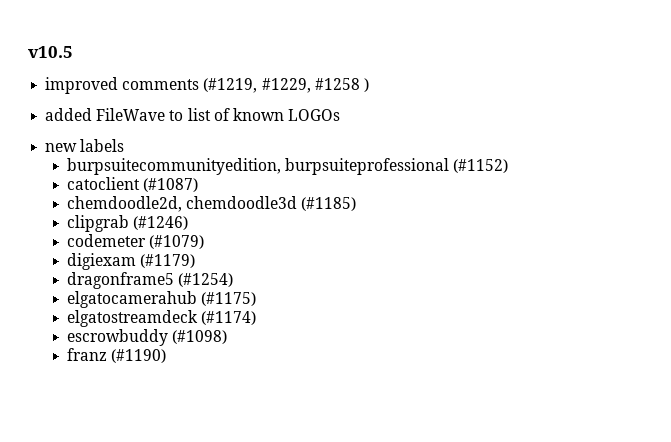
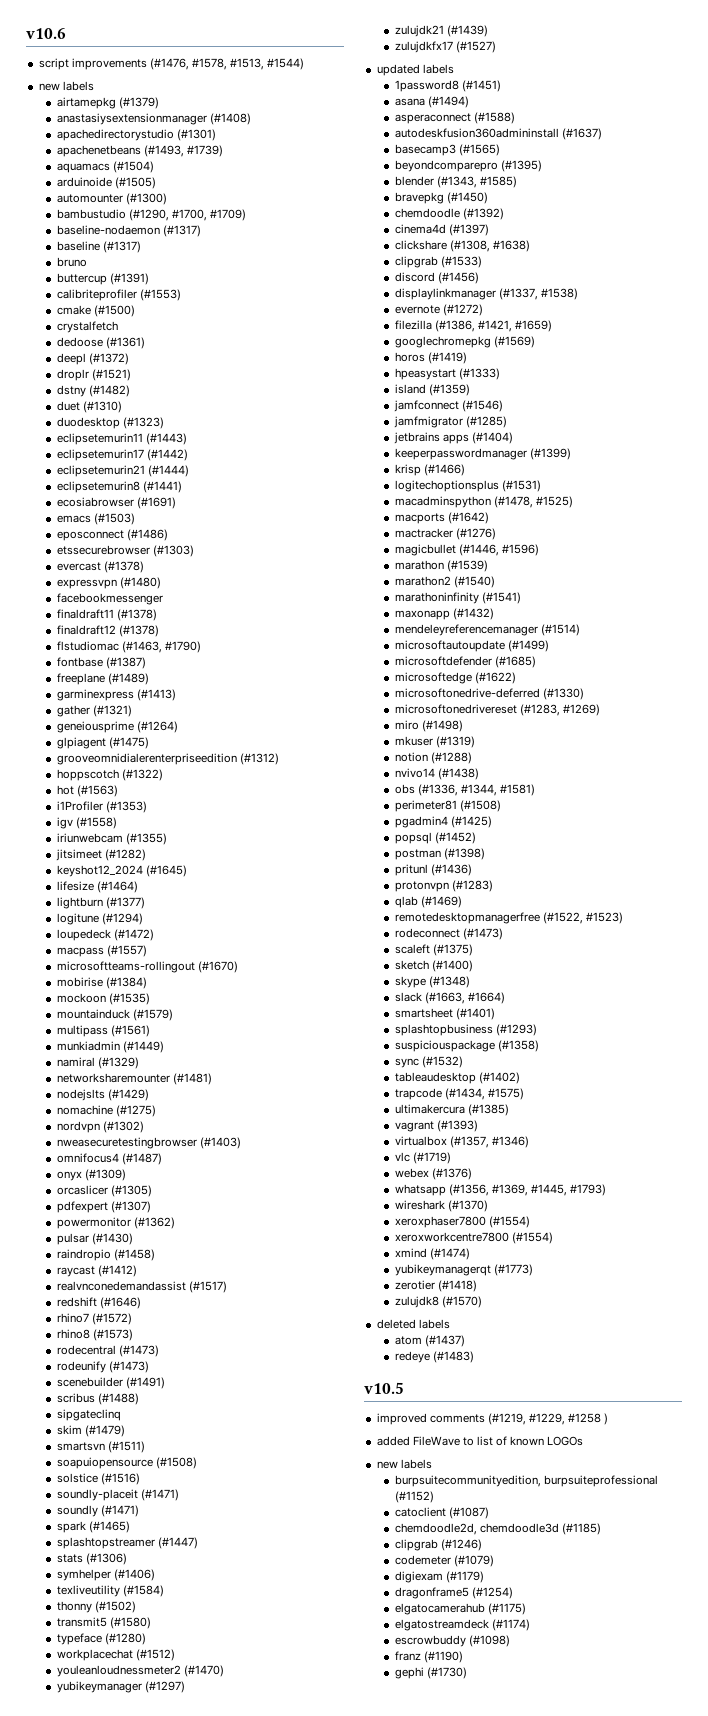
+ v10.6
+ script improvements (#1476, #1578, #1513, #1544)
+ new labels
+ airtamepkg (#1379)
+ anastasiysextensionmanager (#1408)
+ apachedirectorystudio (#1301)
+ apachenetbeans (#1493, #1739)
+ aquamacs (#1504)
+ arduinoide (#1505)
+ automounter (#1300)
+ bambustudio (#1290, #1700, #1709)
+ baseline-nodaemon (#1317)
+ baseline (#1317)
+ bruno
+ buttercup (#1391)
+ calibriteprofiler (#1553)
+ cmake (#1500)
+ crystalfetch
+ dedoose (#1361)
+ deepl (#1372)
+ droplr (#1521)
+ dstny (#1482)
+ duet (#1310)
+ duodesktop (#1323)
+ eclipsetemurin11 (#1443)
+ eclipsetemurin17 (#1442)
+ eclipsetemurin21 (#1444)
+ eclipsetemurin8 (#1441)
+ ecosiabrowser (#1691)
+ emacs (#1503)
+ eposconnect (#1486)
+ etssecurebrowser (#1303)
+ evercast (#1378)
+ expressvpn (#1480)
+ facebookmessenger
+ finaldraft11 (#1378)
+ finaldraft12 (#1378)
+ flstudiomac (#1463, #1790)
+ fontbase (#1387)
+ freeplane (#1489)
+ garminexpress (#1413)
+ gather (#1321)
+ geneiousprime (#1264)
+ glpiagent (#1475)
+ grooveomnidialerenterpriseedition (#1312)
+ hoppscotch (#1322)
+ hot (#1563)
+ i1Profiler (#1353)
+ igv (#1558)
+ iriunwebcam (#1355)
+ jitsimeet (#1282)
+ keyshot12_2024 (#1645)
+ lifesize (#1464)
+ lightburn (#1377)
+ logitune (#1294)
+ loupedeck (#1472)
+ macpass (#1557)
+ microsoftteams-rollingout (#1670)
+ mobirise (#1384)
+ mockoon (#1535)
+ mountainduck (#1579)
+ multipass (#1561)
+ munkiadmin (#1449)
+ namiral (#1329)
+ networksharemounter (#1481)
+ nodejslts (#1429)
+ nomachine (#1275)
+ nordvpn (#1302)
+ nweasecuretestingbrowser (#1403)
+ omnifocus4 (#1487)
+ onyx (#1309)
+ orcaslicer (#1305)
+ pdfexpert (#1307)
+ powermonitor (#1362)
+ pulsar (#1430)
+ raindropio (#1458)
+ raycast (#1412)
+ realvnconedemandassist (#1517)
+ redshift (#1646)
+ rhino7 (#1572)
+ rhino8 (#1573)
+ rodecentral (#1473)
+ rodeunify (#1473)
+ scenebuilder (#1491)
+ scribus (#1488)
+ sipgateclinq
+ skim (#1479)
+ smartsvn (#1511)
+ soapuiopensource (#1508)
+ solstice (#1516)
+ soundly-placeit (#1471)
+ soundly (#1471)
+ spark (#1465)
+ splashtopstreamer (#1447)
+ stats (#1306)
+ symhelper (#1406)
+ texliveutility (#1584)
+ thonny (#1502)
+ transmit5 (#1580)
+ typeface (#1280)
+ workplacechat (#1512)
+ youleanloudnessmeter2 (#1470)
+ yubikeymanager (#1297)
+ zulujdk21 (#1439)
+ zulujdkfx17 (#1527)
+ updated labels
+ 1password8 (#1451)
+ asana (#1494)
+ asperaconnect (#1588)
+ autodeskfusion360admininstall (#1637)
+ basecamp3 (#1565)
+ beyondcomparepro (#1395)
+ blender (#1343, #1585)
+ bravepkg (#1450)
+ chemdoodle (#1392)
+ cinema4d (#1397)
+ clickshare (#1308, #1638)
+ clipgrab (#1533)
+ discord (#1456)
+ displaylinkmanager (#1337, #1538)
+ evernote (#1272)
+ filezilla (#1386, #1421, #1659)
+ googlechromepkg (#1569)
+ horos (#1419)
+ hpeasystart (#1333)
+ island (#1359)
+ jamfconnect (#1546)
+ jamfmigrator (#1285)
+ jetbrains apps (#1404)
+ keeperpasswordmanager (#1399)
+ krisp (#1466)
+ logitechoptionsplus (#1531)
+ macadminspython (#1478, #1525)
+ macports (#1642)
+ mactracker (#1276)
+ magicbullet (#1446, #1596)
+ marathon (#1539)
+ marathon2 (#1540)
+ marathoninfinity (#1541)
+ maxonapp (#1432)
+ mendeleyreferencemanager (#1514)
+ microsoftautoupdate (#1499)
+ microsoftdefender (#1685)
+ microsoftedge (#1622)
+ microsoftonedrive-deferred (#1330)
+ microsoftonedrivereset (#1283, #1269)
+ miro (#1498)
+ mkuser (#1319)
+ notion (#1288)
+ nvivo14 (#1438)
+ obs (#1336, #1344, #1581)
+ perimeter81 (#1508)
+ pgadmin4 (#1425)
+ popsql (#1452)
+ postman (#1398)
+ pritunl (#1436)
+ protonvpn (#1283)
+ qlab (#1469)
+ remotedesktopmanagerfree (#1522, #1523)
+ rodeconnect (#1473)
+ scaleft (#1375)
+ sketch (#1400)
+ skype (#1348)
+ slack (#1663, #1664)
+ smartsheet (#1401)
+ splashtopbusiness (#1293)
+ suspiciouspackage (#1358)
+ sync (#1532)
+ tableaudesktop (#1402)
+ trapcode (#1434, #1575)
+ ultimakercura (#1385)
+ vagrant (#1393)
+ virtualbox (#1357, #1346)
+ vlc (#1719)
+ webex (#1376)
+ whatsapp (#1356, #1369, #1445, #1793)
+ wireshark (#1370)
+ xeroxphaser7800 (#1554)
+ xeroxworkcentre7800 (#1554)
+ xmind (#1474)
+ yubikeymanagerqt (#1773)
+ zerotier (#1418)
+ zulujdk8 (#1570)
+ deleted labels
+ atom (#1437)
+ redeye (#1483)
+ gephi (#1730)

